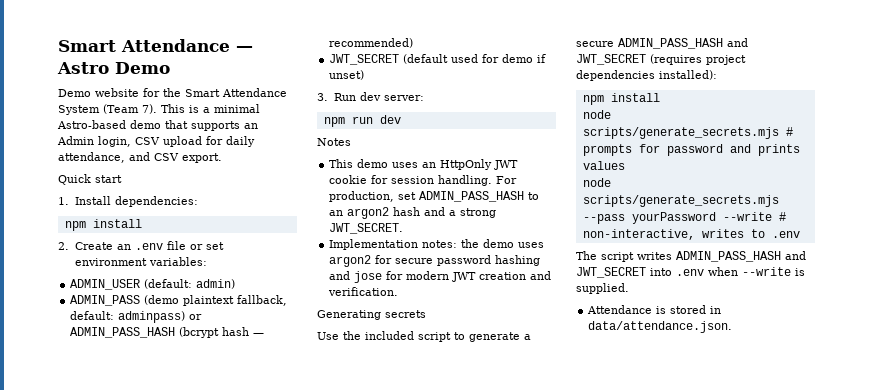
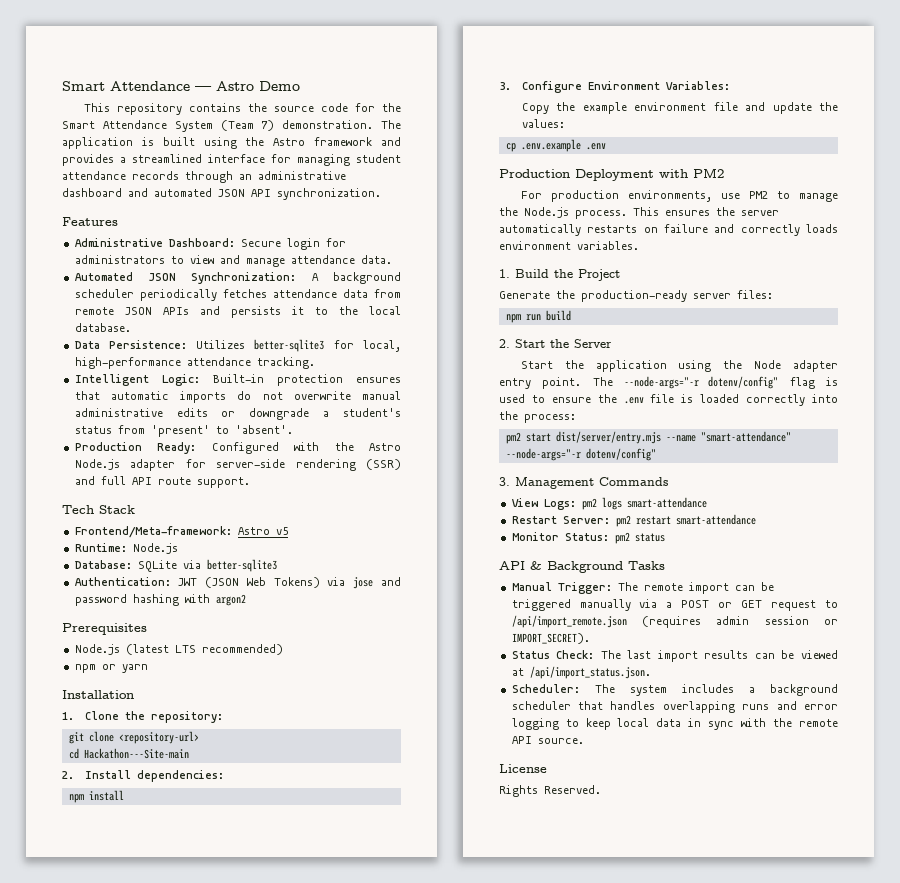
- Demo website for the Smart Attendance System (Team 7). This is a minimal Astro-based demo that supports an Admin login, CSV upload for daily attendance, and CSV export.
- Quick start
- 1. Install dependencies:
+ This repository contains the source code for the Smart Attendance System (Team 7) demonstration. The application is built using the Astro framework and provides a streamlined interface for managing student attendance records through an administrative dashboard and automated JSON API synchronization.
+ Features
+ Administrative Dashboard: Secure login for administrators to view and manage attendance data.
+ Automated JSON Synchronization: A background scheduler periodically fetches attendance data from remote JSON APIs and persists it to the local database.
+ Data Persistence: Utilizes better-sqlite3 for local, high-performance attendance tracking.
+ Intelligent Logic: Built-in protection ensures that automatic imports do not overwrite manual administrative edits or downgrade a student's status from 'present' to 'absent'.
+ Production Ready: Configured with the Astro Node.js adapter for server-side rendering (SSR) and full API route support.
+ Tech Stack
+ Frontend/Meta-framework: Astro v5
+ Runtime: Node.js
+ Database: SQLite via better-sqlite3
+ Authentication: JWT (JSON Web Tokens) via jose and password hashing with argon2
+ Prerequisites
+ Node.js (latest LTS recommended)
+ npm or yarn
+ Installation
+ 1. Clone the repository:
+ git clone <repository-url>
+ cd Hackathon---Site-main
+ 2. Install dependencies:
  npm install
- 2. Create an .env file or set environment variables:
- ADMIN_USER (default: admin)
- ADMIN_PASS (demo plaintext fallback, default: adminpass) or ADMIN_PASS_HASH (bcrypt hash — recommended)
- JWT_SECRET (default used for demo if unset)
- 3. Run dev server:
- npm run dev
- Notes
- This demo uses an HttpOnly JWT cookie for session handling. For production, set ADMIN_PASS_HASH to an argon2 hash and a strong JWT_SECRET.
- Implementation notes: the demo uses argon2 for secure password hashing and jose for modern JWT creation and verification.
- Generating secrets
- Use the included script to generate a secure ADMIN_PASS_HASH and JWT_SECRET (requires project dependencies installed):
- npm install
- node scripts/generate_secrets.mjs # prompts for password and prints values
- node scripts/generate_secrets.mjs --pass yourPassword --write # non-interactive, writes to .env
- The script writes ADMIN_PASS_HASH and JWT_SECRET into .env when --write is supplied.
- Attendance is stored in data/attendance.json.
+ 3. Configure Environment Variables:
+ Copy the example environment file and update the values:
+ cp .env.example .env
+ Production Deployment with PM2
+ For production environments, use PM2 to manage the Node.js process. This ensures the server automatically restarts on failure and correctly loads environment variables.
+ 1. Build the Project
+ Generate the production-ready server files:
+ npm run build
+ 2. Start the Server
+ Start the application using the Node adapter entry point. The --node-args="-r dotenv/config" flag is used to ensure the .env file is loaded correctly into the process:
+ pm2 start dist/server/entry.mjs --name "smart-attendance" --node-args="-r dotenv/config"
+ 3. Management Commands
+ View Logs: pm2 logs smart-attendance
+ Restart Server: pm2 restart smart-attendance
+ Monitor Status: pm2 status
+ API & Background Tasks
+ Manual Trigger: The remote import can be triggered manually via a POST or GET request to /api/import_remote.json (requires admin session or IMPORT_SECRET).
+ Status Check: The last import results can be viewed at /api/import_status.json.
+ Scheduler: The system includes a background scheduler that handles overlapping runs and error logging to keep local data in sync with the remote API source.
+ License
+ Rights Reserved.

